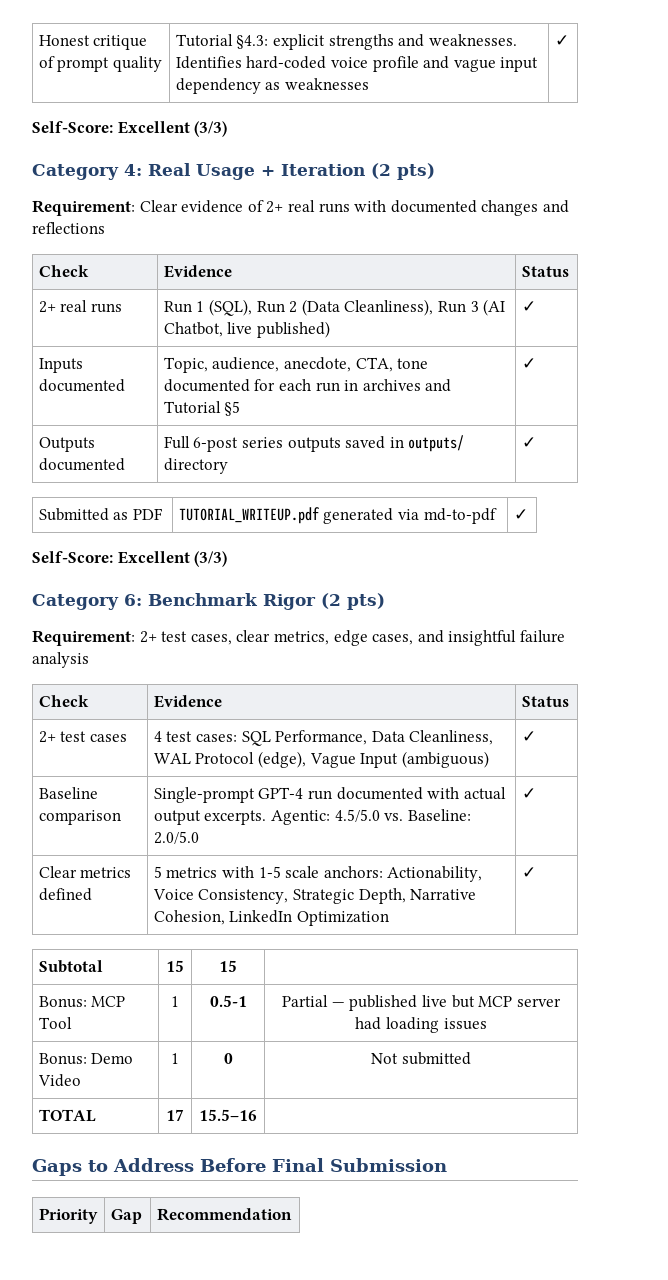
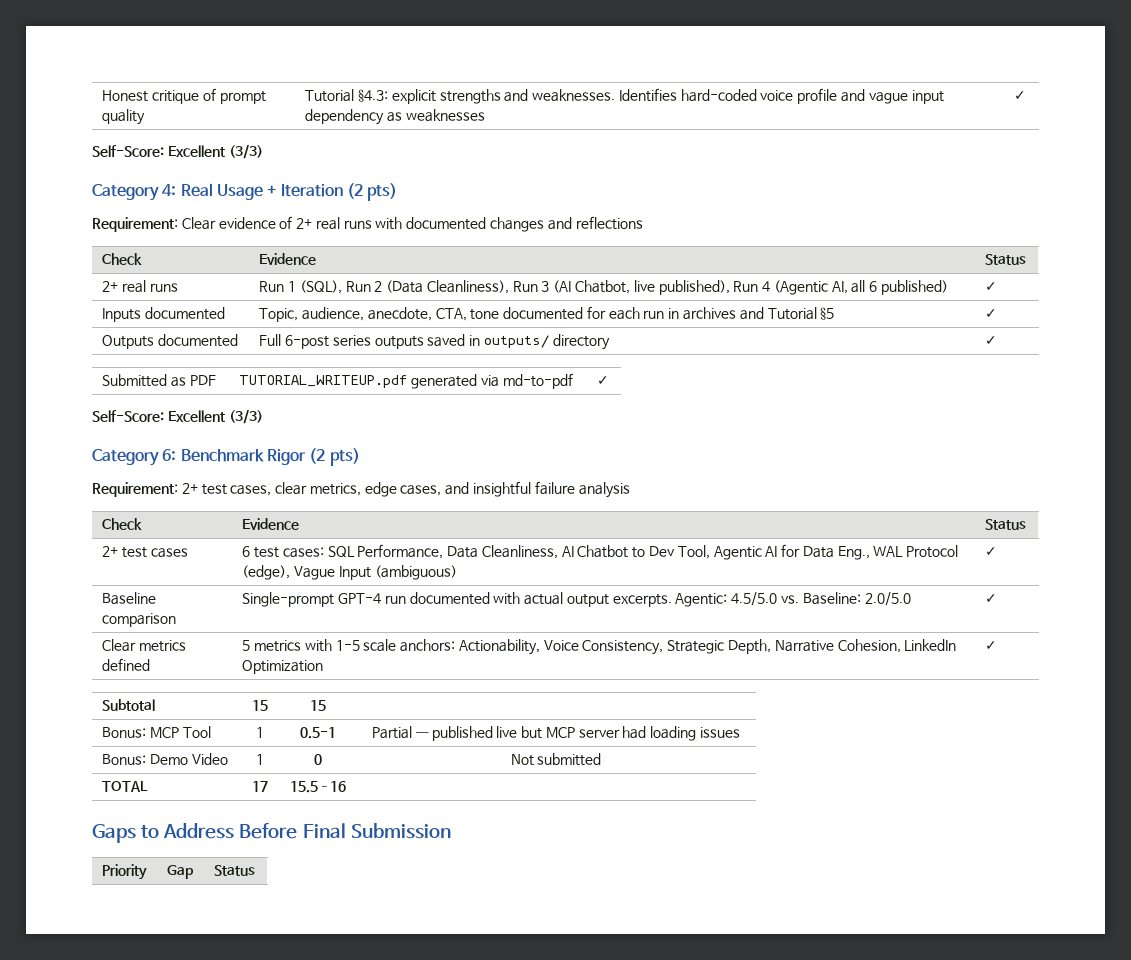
- 2+ real runs | Run 1 (SQL), Run 2 (Data Cleanliness), Run 3 (AI Chatbot, live published) | ✓
+ 2+ real runs | Run 1 (SQL), Run 2 (Data Cleanliness), Run 3 (AI Chatbot, live published), Run 4 (Agentic AI, all 6 published) | ✓
- 2+ test cases | 4 test cases: SQL Performance, Data Cleanliness, WAL Protocol (edge), Vague Input (ambiguous) | ✓
+ 2+ test cases | 6 test cases: SQL Performance, Data Cleanliness, AI Chatbot to Dev Tool, Agentic AI for Data Eng., WAL Protocol (edge), Vague Input (ambiguous) | ✓
- Priority | Gap | Recommendation
+ Priority | Gap | Status

